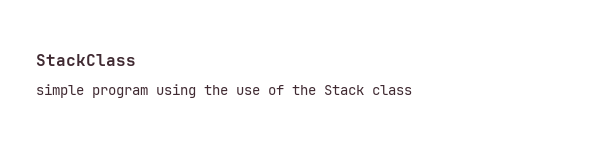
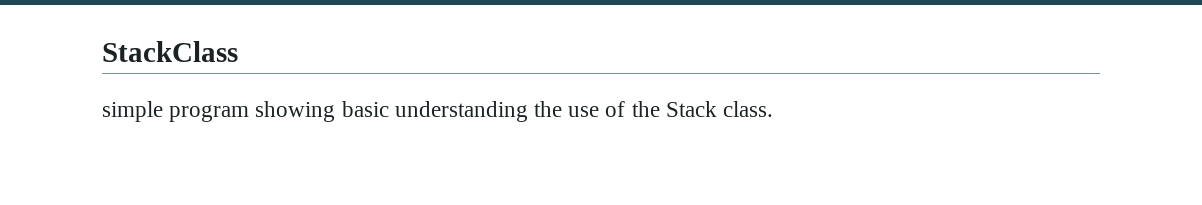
- simple program using the use of the Stack class
+ simple program showing basic understanding the use of the Stack class.

